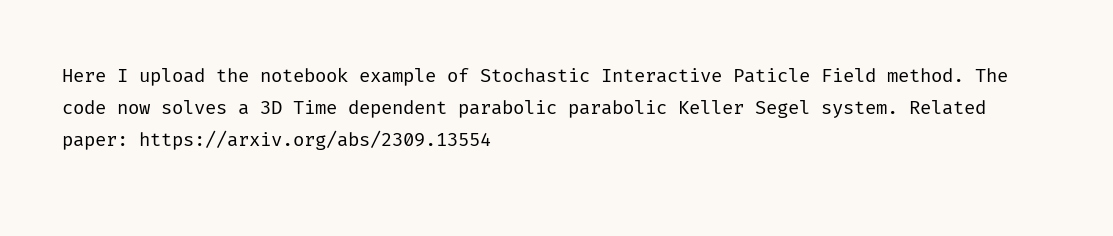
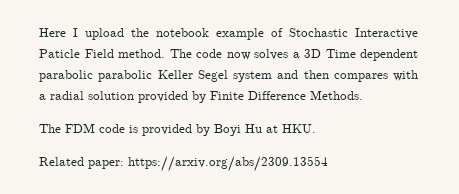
- The code now solves a 3D Time dependent parabolic parabolic Keller Segel system. Related paper: https://arxiv.org/abs/2309.13554
+ The code now solves a 3D Time dependent parabolic parabolic Keller Segel system and then compares with a radial solution provided by Finite Difference Methods.
+ The FDM code is provided by Boyi Hu at HKU.
+ Related paper: https://arxiv.org/abs/2309.13554

